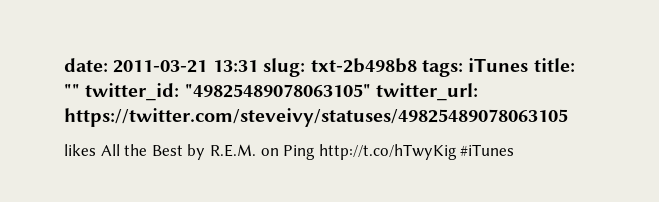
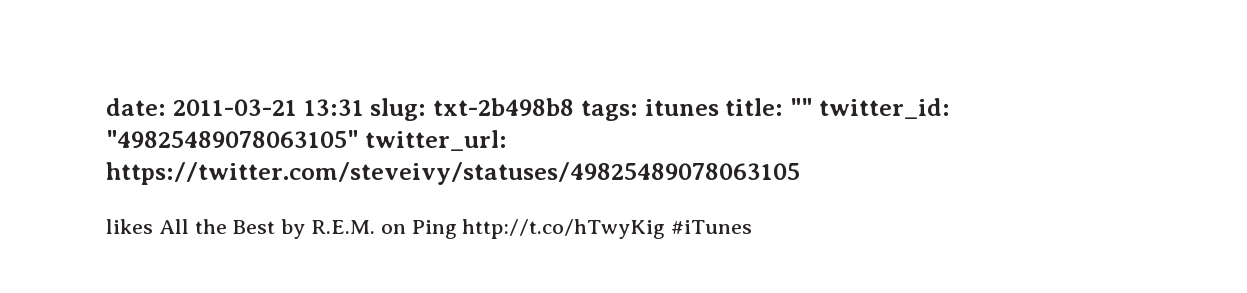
- date: 2011-03-21 13:31 slug: txt-2b498b8 tags: iTunes title: "" twitter_id: "49825489078063105" twitter_url: https://twitter.com/steveivy/statuses/49825489078063105
+ date: 2011-03-21 13:31 slug: txt-2b498b8 tags: itunes title: "" twitter_id: "49825489078063105" twitter_url: https://twitter.com/steveivy/statuses/49825489078063105

